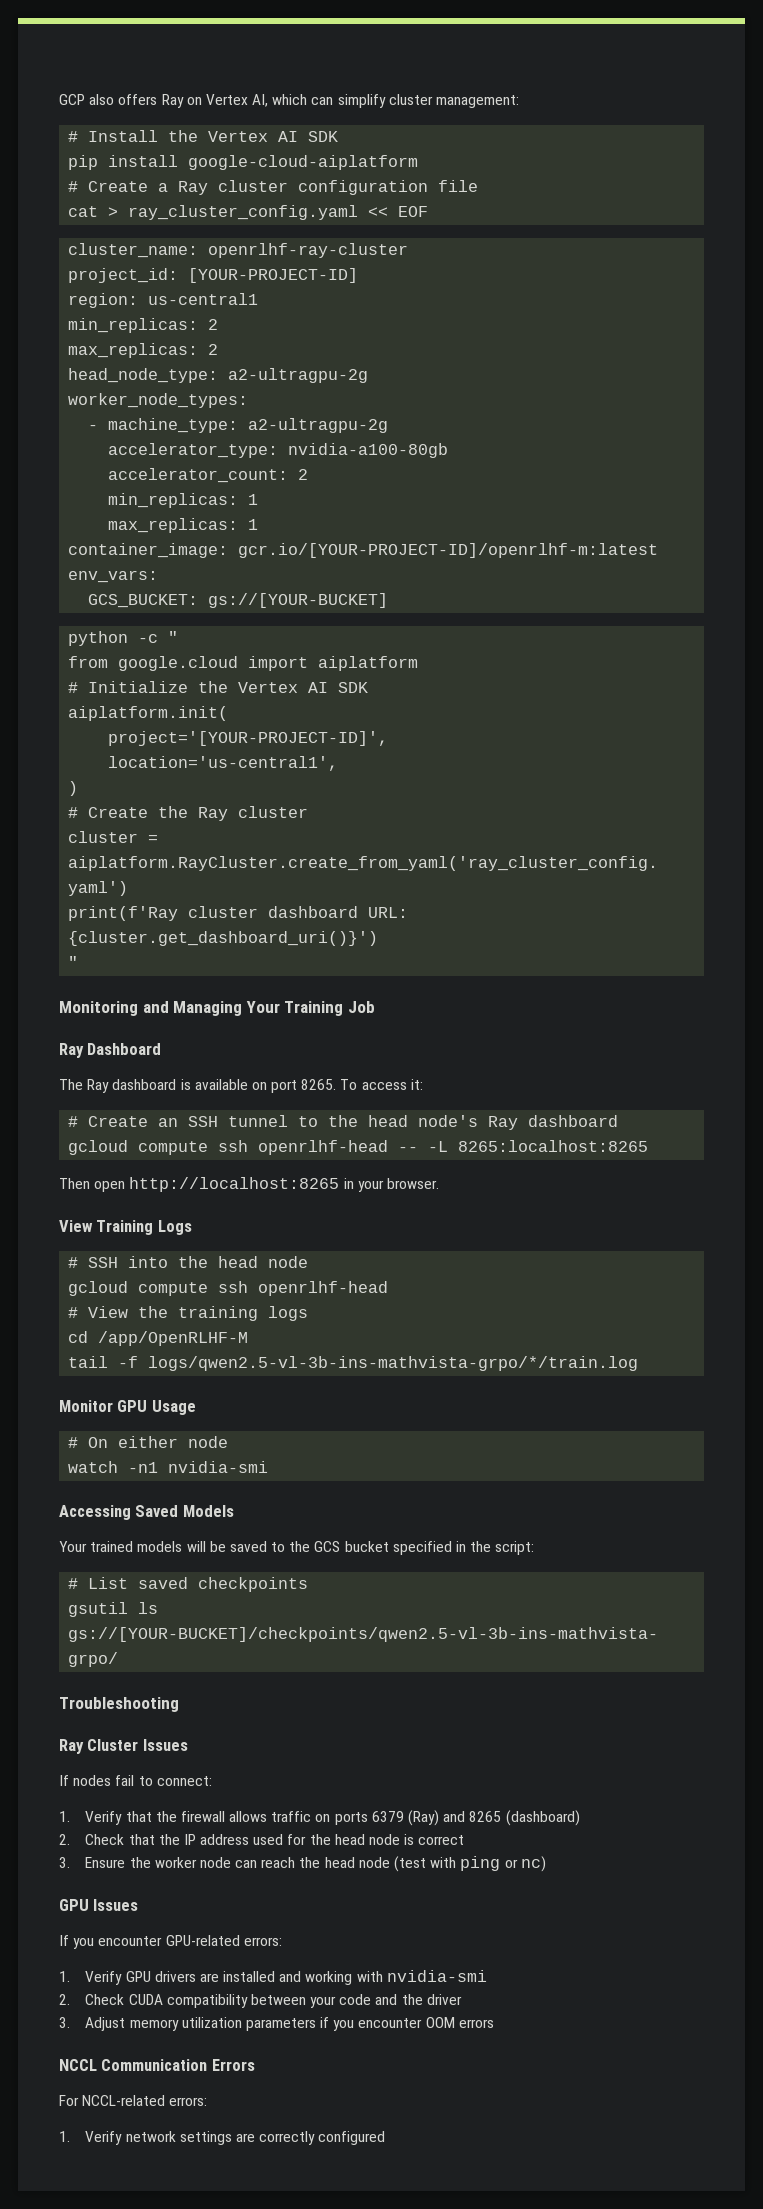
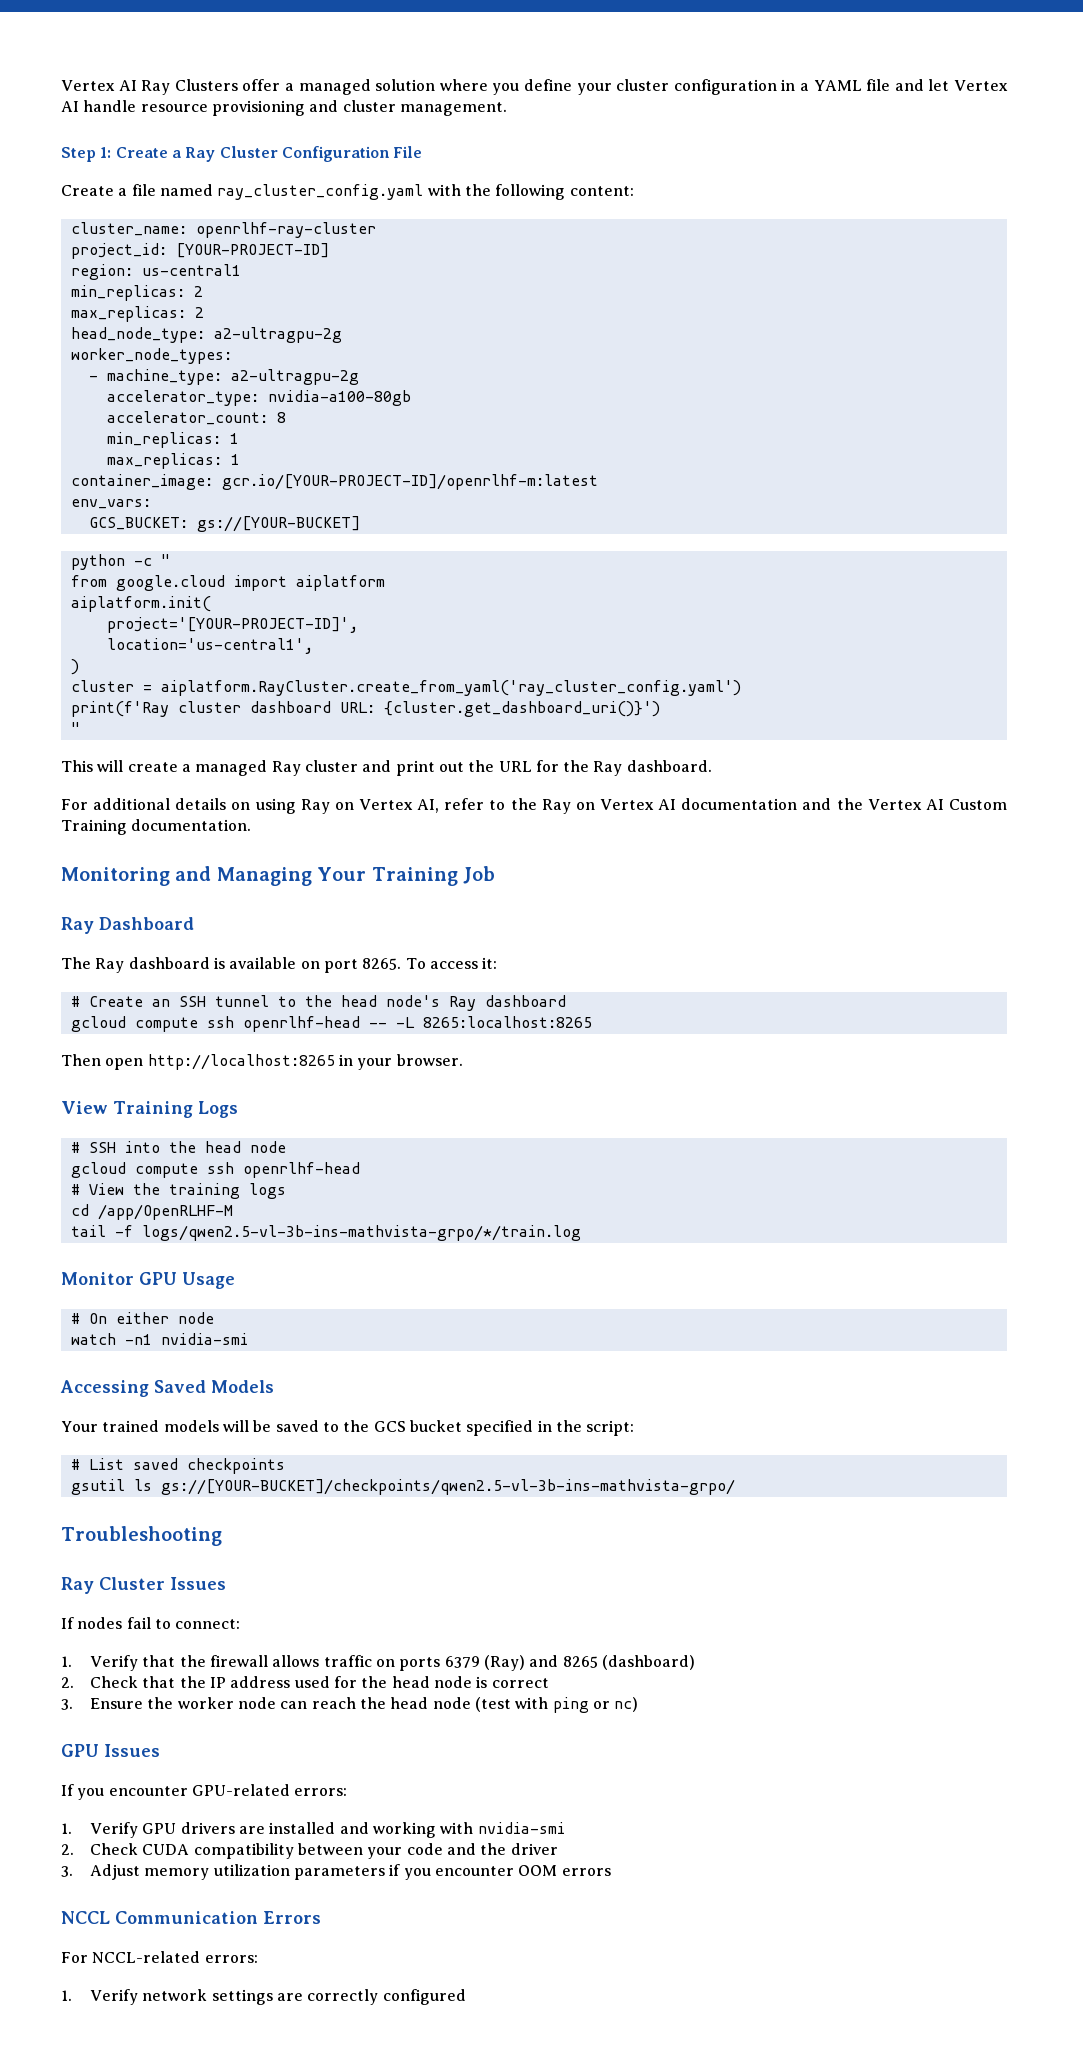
- GCP also offers Ray on Vertex AI, which can simplify cluster management:
- # Install the Vertex AI SDK
- pip install google-cloud-aiplatform
- # Create a Ray cluster configuration file
- cat > ray_cluster_config.yaml << EOF
+ Vertex AI Ray Clusters offer a managed solution where you define your cluster configuration in a YAML file and let Vertex AI handle resource provisioning and cluster management.
+ Step 1: Create a Ray Cluster Configuration File
+ Create a file named ray_cluster_config.yaml with the following content:
- accelerator_count: 2
+ accelerator_count: 8
- # Initialize the Vertex AI SDK
- # Create the Ray cluster
+ This will create a managed Ray cluster and print out the URL for the Ray dashboard.
+ For additional details on using Ray on Vertex AI, refer to the Ray on Vertex AI documentation and the Vertex AI Custom Training documentation.

